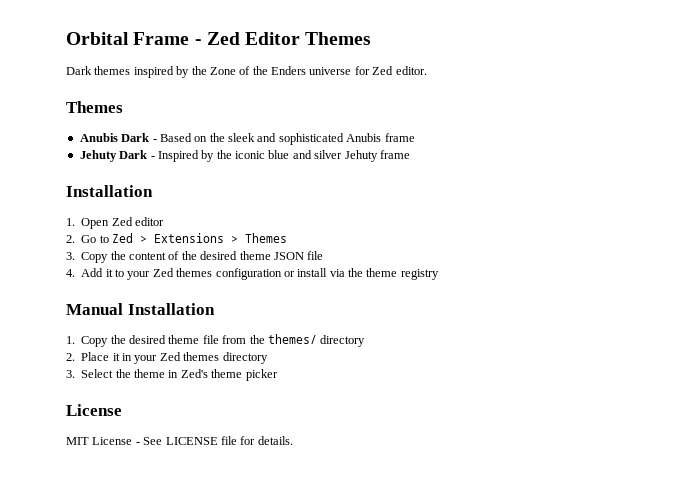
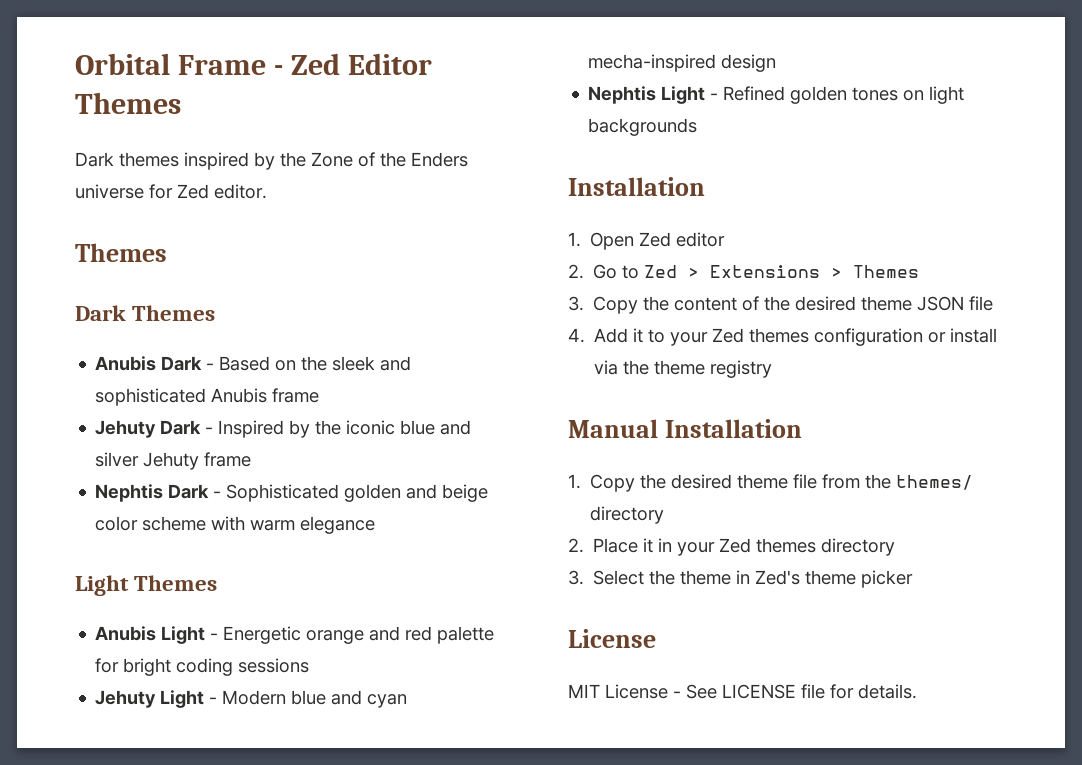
+ Dark Themes
+ Nephtis Dark - Sophisticated golden and beige color scheme with warm elegance
+ Light Themes
+ Anubis Light - Energetic orange and red palette for bright coding sessions
+ Jehuty Light - Modern blue and cyan mecha-inspired design
+ Nephtis Light - Refined golden tones on light backgrounds

